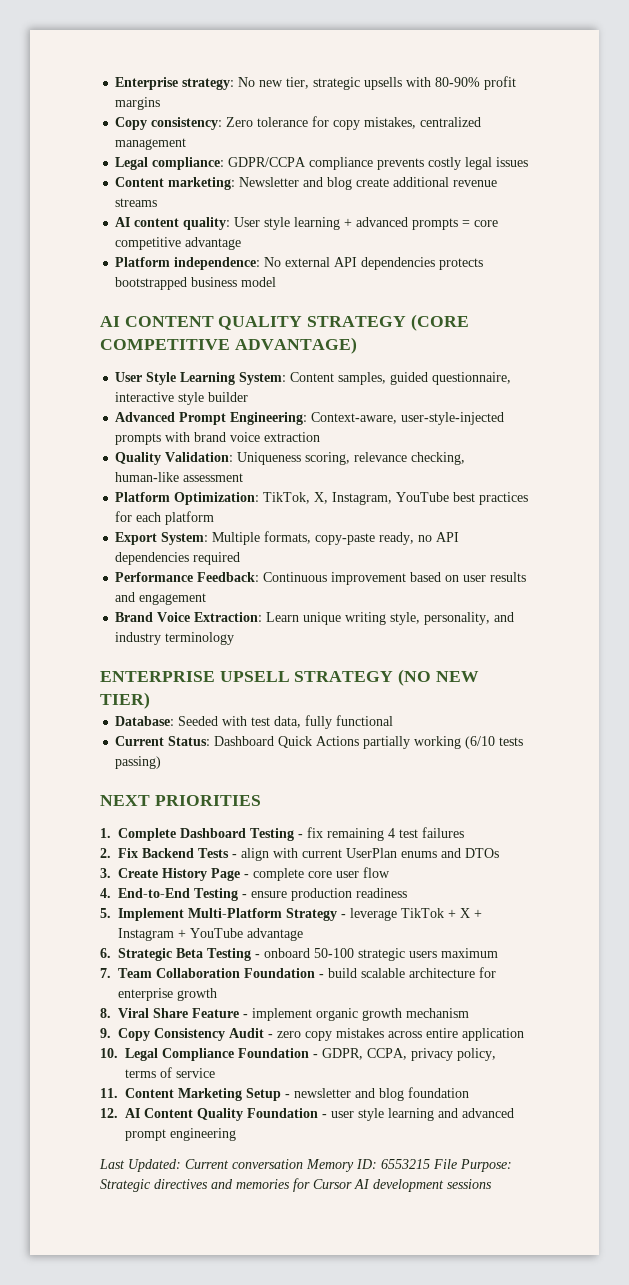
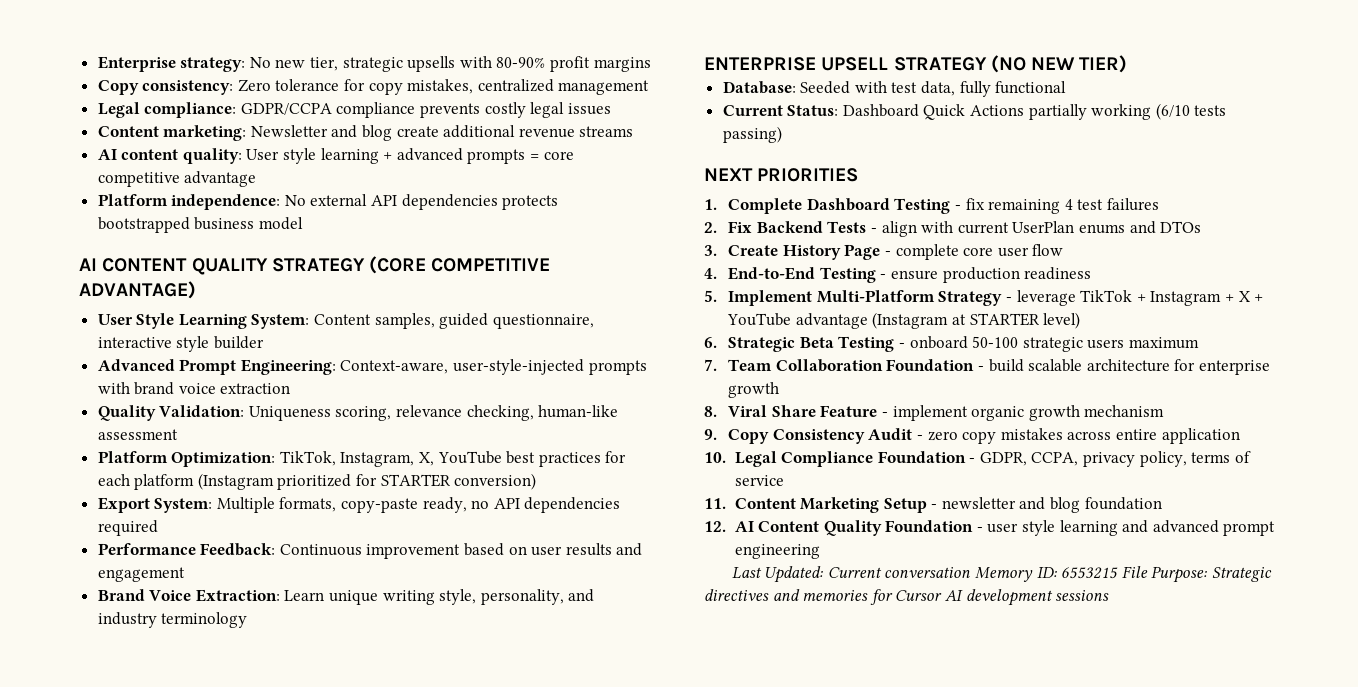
- Platform Optimization: TikTok, X, Instagram, YouTube best practices for each platform
+ Platform Optimization: TikTok, Instagram, X, YouTube best practices for each platform (Instagram prioritized for STARTER conversion)
- 5. Implement Multi-Platform Strategy - leverage TikTok + X + Instagram + YouTube advantage
+ 5. Implement Multi-Platform Strategy - leverage TikTok + Instagram + X + YouTube advantage (Instagram at STARTER level)

